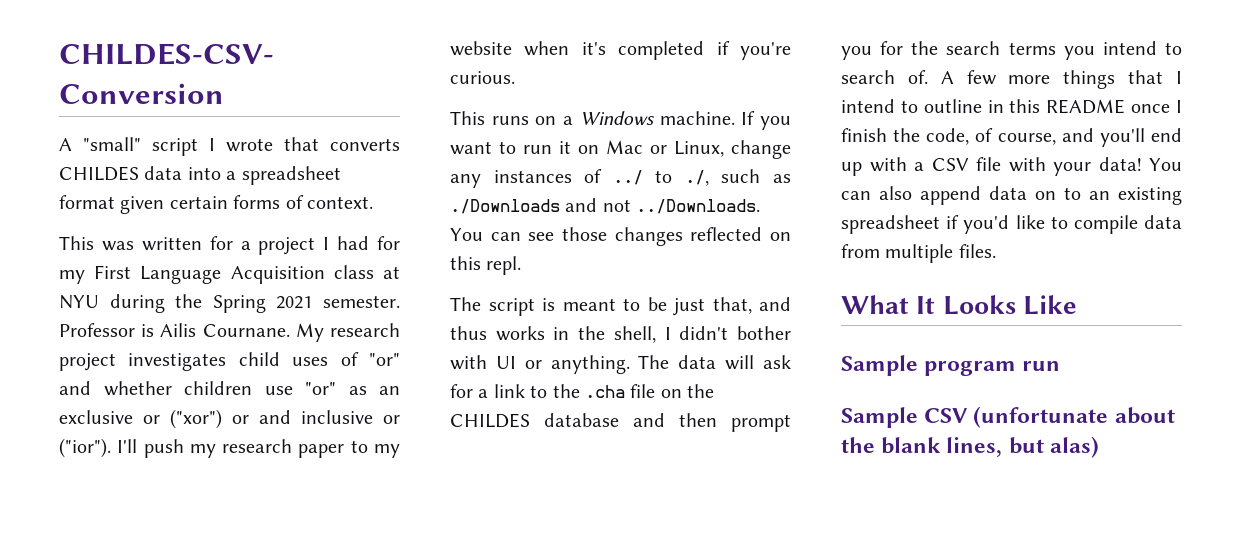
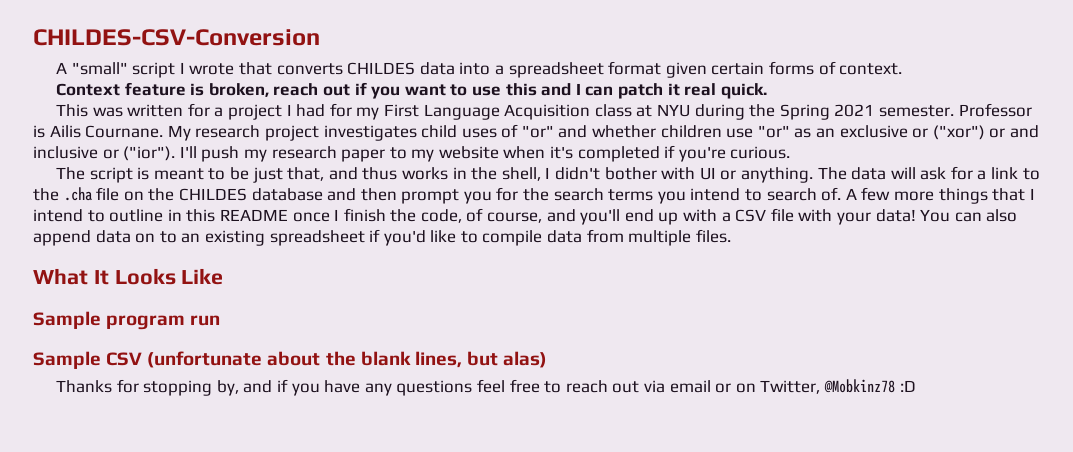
+ Context feature is broken, reach out if you want to use this and I can patch it real quick.
- This runs on a Windows machine. If you want to run it on Mac or Linux, change any instances of ../ to ./, such as ./Downloads and not ../Downloads. You can see those changes reflected on this repl.
+ Thanks for stopping by, and if you have any questions feel free to reach out via email or on Twitter, @Mobkinz78 :D

